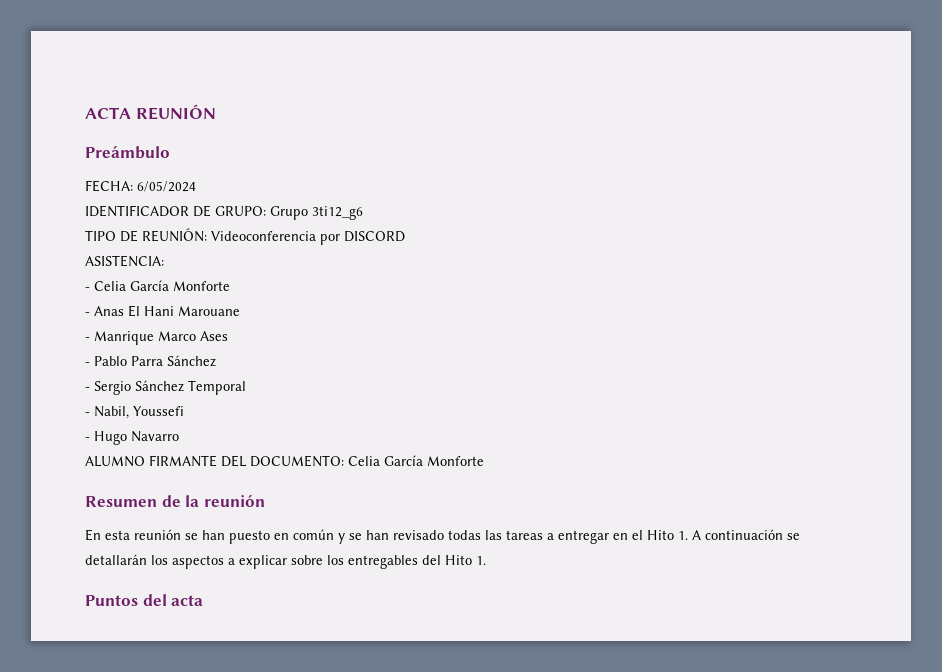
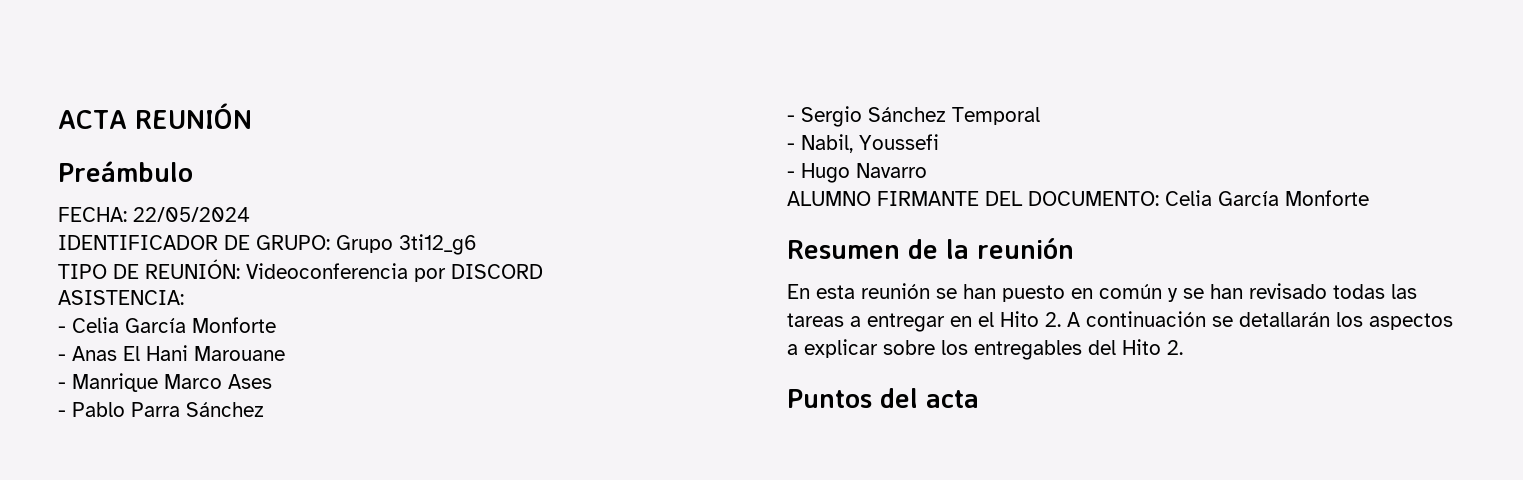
- FECHA: 6/05/2024
+ FECHA: 22/05/2024
- En esta reunión se han puesto en común y se han revisado todas las tareas a entregar en el Hito 1. A continuación se detallarán los aspectos a explicar sobre los entregables del Hito 1.
+ En esta reunión se han puesto en común y se han revisado todas las tareas a entregar en el Hito 2. A continuación se detallarán los aspectos a explicar sobre los entregables del Hito 2.

